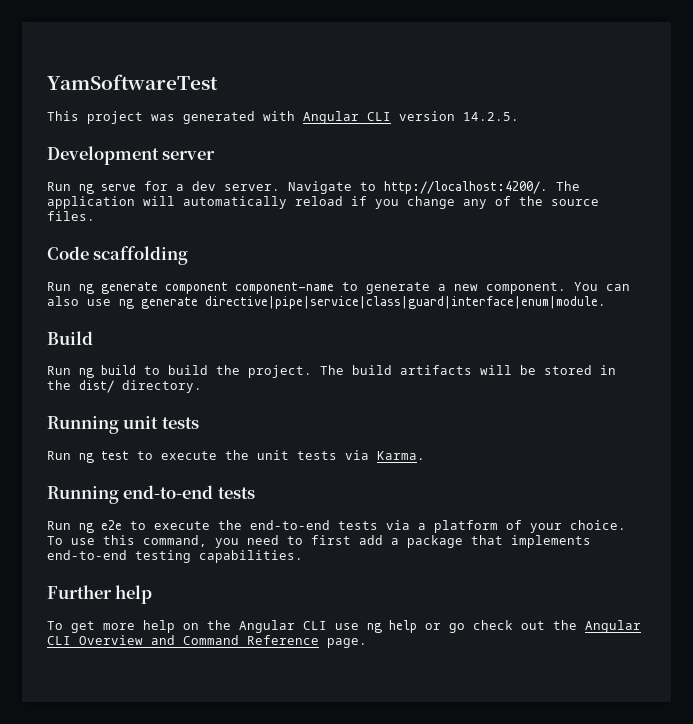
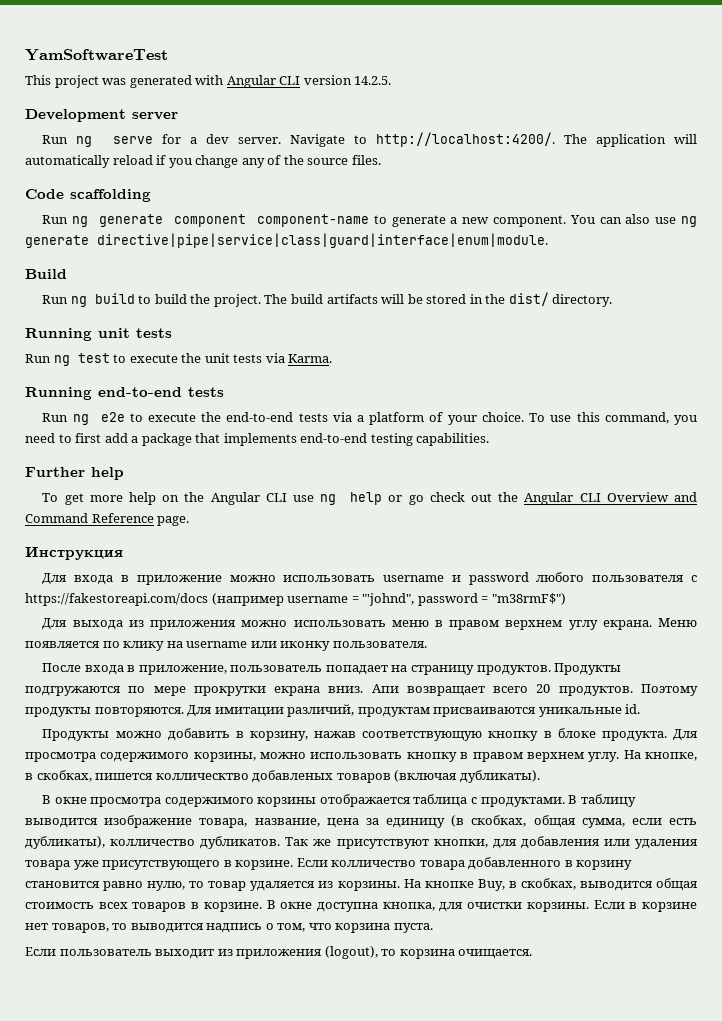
+ Инструкция
+ Для входа в приложение можно использовать username и password любого пользователя с https://fakestoreapi.com/docs (например username = "'johnd", password = "m38rmF$")
+ Для выхода из приложения можно использовать меню в правом верхнем углу екрана. Меню появляется по клику на username или иконку пользователя.
+ После входа в приложение, пользователь попадает на страницу продуктов. Продукты подгружаются по мере прокрутки екрана вниз. Апи возвращает всего 20 продуктов. Поэтому продукты повторяются. Для имитации различий, продуктам присваиваются уникальные id.
+ Продукты можно добавить в корзину, нажав соответствующую кнопку в блоке продукта. Для просмотра содержимого корзины, можно использовать кнопку в правом верхнем углу. На кнопке, в скобках, пишется коллическтво добавленых товаров (включая дубликаты).
+ В окне просмотра содержимого корзины отображается таблица с продуктами. В таблицу выводится изображение товара, название, цена за единицу (в скобках, общая сумма, если есть дубликаты), колличество дубликатов. Так же присутствуют кнопки, для добавления или удаления товара уже присутствующего в корзине. Если колличество товара добавленного в корзину становится равно нулю, то товар удаляется из корзины. На кнопке Buy, в скобках, выводится общая стоимость всех товаров в корзине. В окне доступна кнопка, для очистки корзины. Если в корзине нет товаров, то выводится надпись о том, что корзина пуста.
+ Если пользователь выходит из приложения (logout), то корзина очищается.

